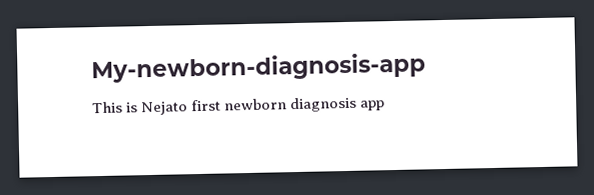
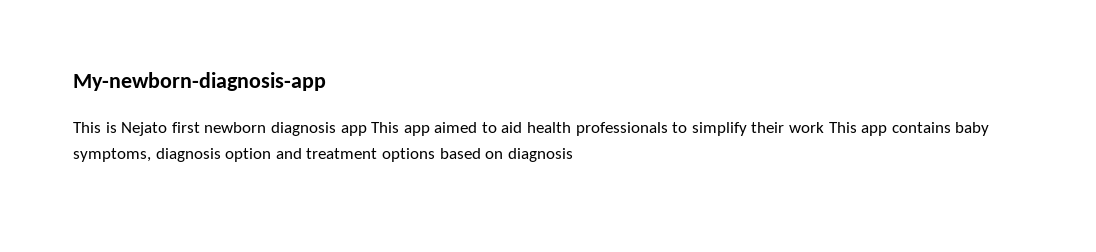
- This is Nejato first newborn diagnosis app
+ This is Nejato first newborn diagnosis app This app aimed to aid health professionals to simplify their work This app contains baby symptoms, diagnosis option and treatment options based on diagnosis

